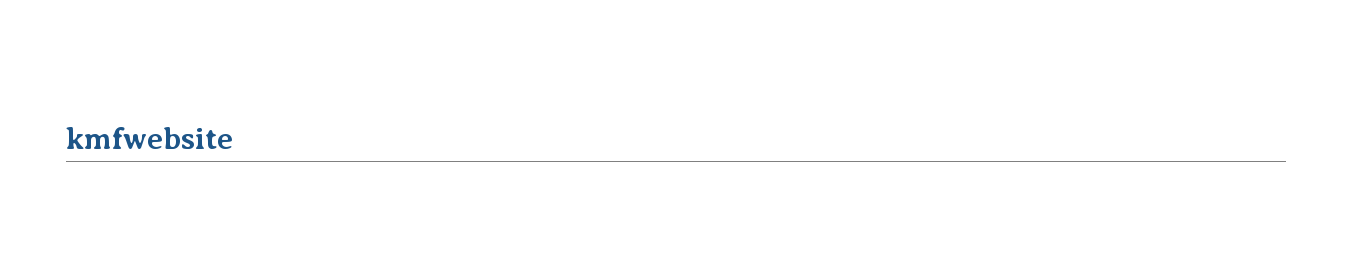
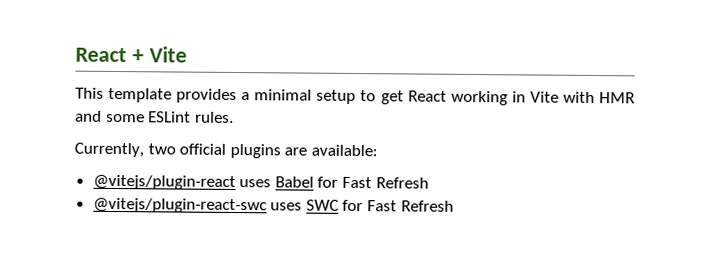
- kmfwebsite
+ React + Vite
+ This template provides a minimal setup to get React working in Vite with HMR and some ESLint rules.
+ Currently, two official plugins are available:
+ @vitejs/plugin-react uses Babel for Fast Refresh
+ @vitejs/plugin-react-swc uses SWC for Fast Refresh

